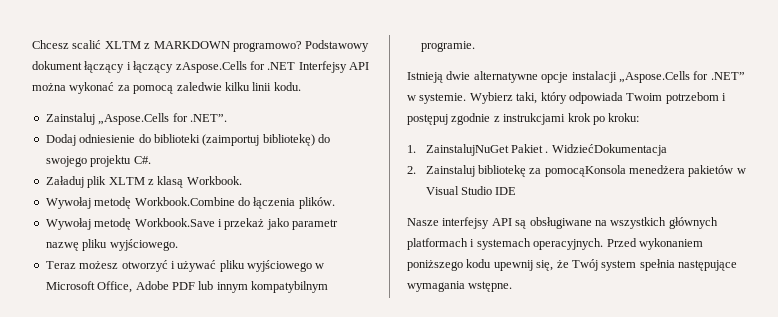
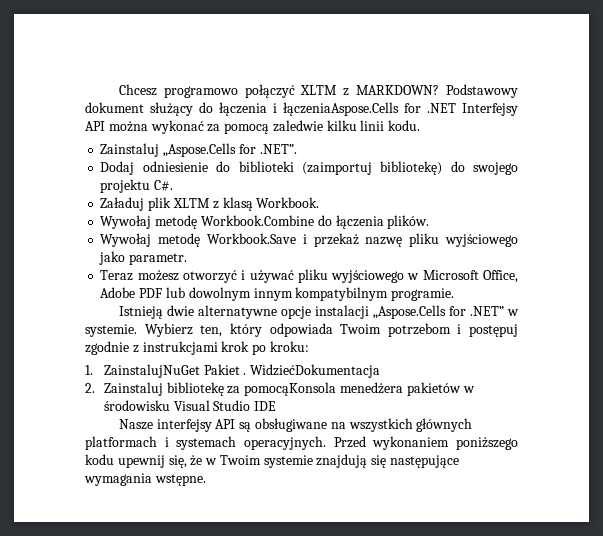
- Chcesz scalić XLTM z MARKDOWN programowo? Podstawowy dokument łączący i łączący zAspose.Cells for .NET Interfejsy API można wykonać za pomocą zaledwie kilku linii kodu.
+ Chcesz programowo połączyć XLTM z MARKDOWN? Podstawowy dokument służący do łączenia i łączeniaAspose.Cells for .NET Interfejsy API można wykonać za pomocą zaledwie kilku linii kodu.
- Wywołaj metodę Workbook.Save i przekaż jako parametr nazwę pliku wyjściowego.
+ Wywołaj metodę Workbook.Save i przekaż nazwę pliku wyjściowego jako parametr.
- Teraz możesz otworzyć i używać pliku wyjściowego w Microsoft Office, Adobe PDF lub innym kompatybilnym programie.
+ Teraz możesz otworzyć i używać pliku wyjściowego w Microsoft Office, Adobe PDF lub dowolnym innym kompatybilnym programie.
- Wybierz taki, który odpowiada Twoim potrzebom i postępuj zgodnie z instrukcjami krok po kroku:
+ Wybierz ten, który odpowiada Twoim potrzebom i postępuj zgodnie z instrukcjami krok po kroku:
- 2. Zainstaluj bibliotekę za pomocąKonsola menedżera pakietów w Visual Studio IDE
+ 2. Zainstaluj bibliotekę za pomocąKonsola menedżera pakietów w środowisku Visual Studio IDE
- Przed wykonaniem poniższego kodu upewnij się, że Twój system spełnia następujące wymagania wstępne.
+ Przed wykonaniem poniższego kodu upewnij się, że w Twoim systemie znajdują się następujące wymagania wstępne.

